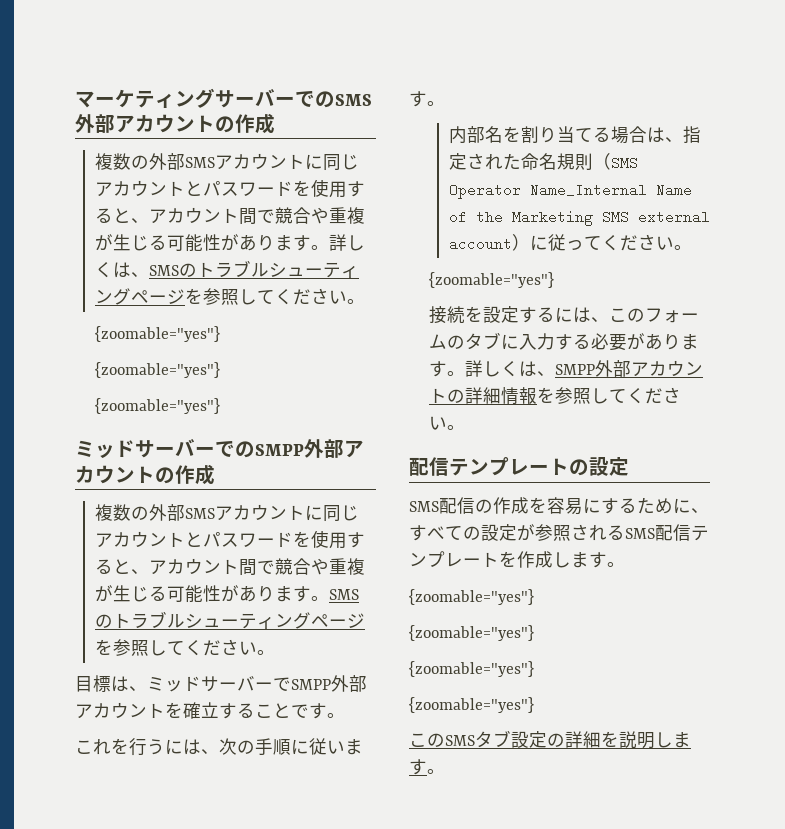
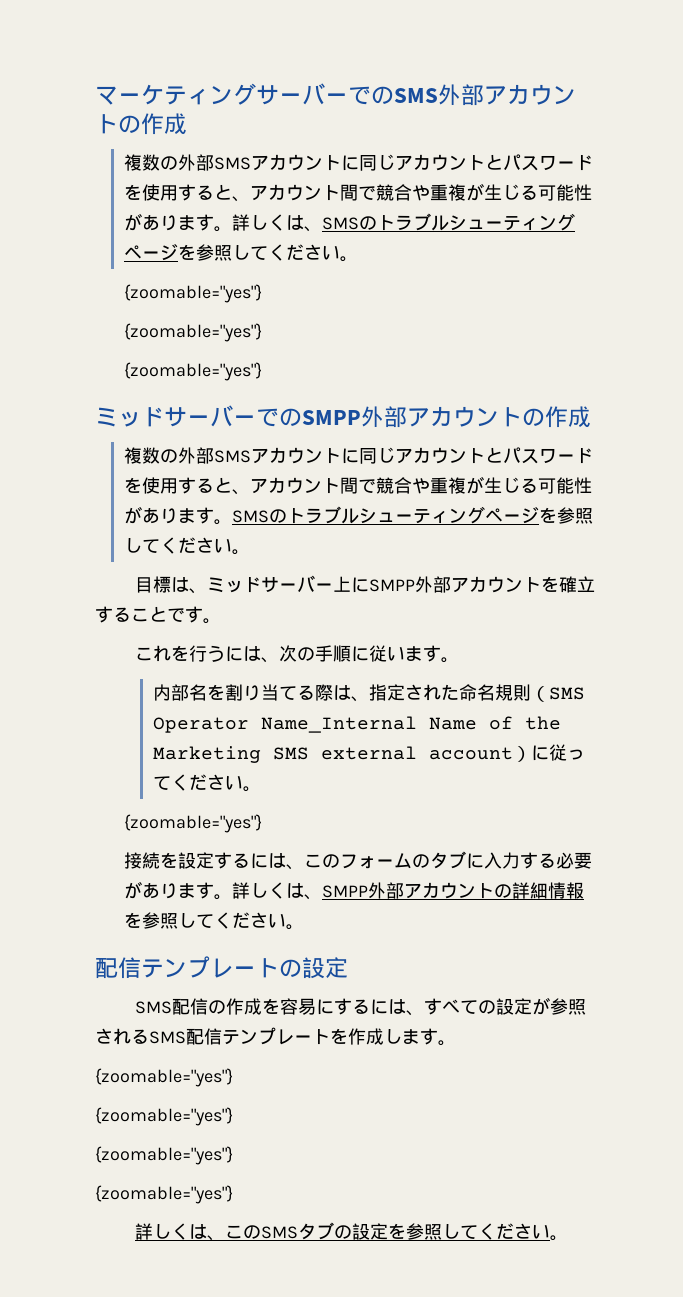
- 目標は、ミッドサーバーでSMPP外部アカウントを確立することです。
+ 目標は、ミッドサーバー上にSMPP外部アカウントを確立することです。
- 内部名を割り当てる場合は、指定された命名規則（SMS Operator Name_Internal Name of the Marketing SMS external account）に従ってください。
+ 内部名を割り当てる際は、指定された命名規則（SMS Operator Name_Internal Name of the Marketing SMS external account）に従ってください。
- SMS配信の作成を容易にするために、すべての設定が参照されるSMS配信テンプレートを作成します。
+ SMS配信の作成を容易にするには、すべての設定が参照されるSMS配信テンプレートを作成します。
- このSMSタブ設定の詳細を説明します。
+ 詳しくは、このSMSタブの設定を参照してください。

